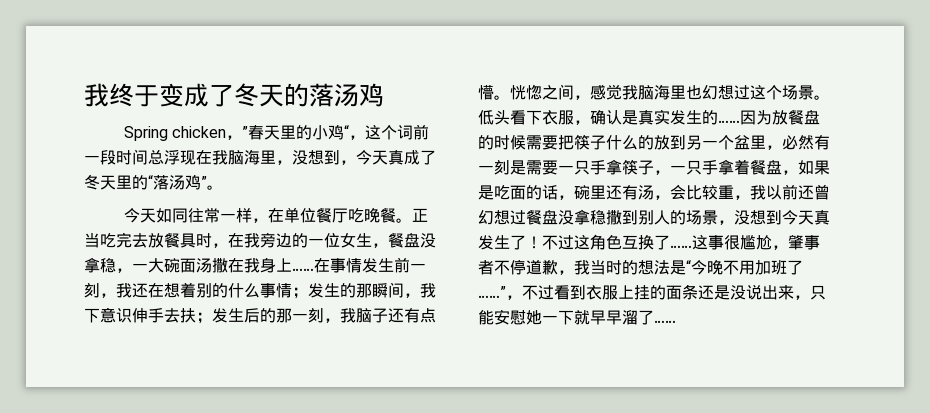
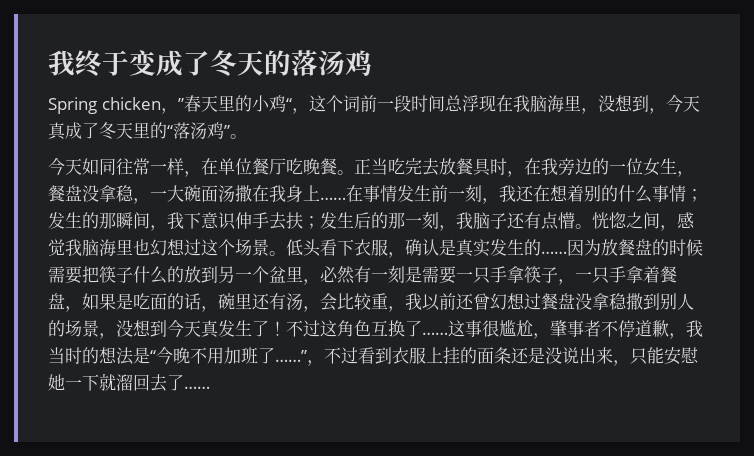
- ，不过看到衣服上挂的面条还是没说出来，只能安慰她一下就早早溜了……
+ ，不过看到衣服上挂的面条还是没说出来，只能安慰她一下就溜回去了……

